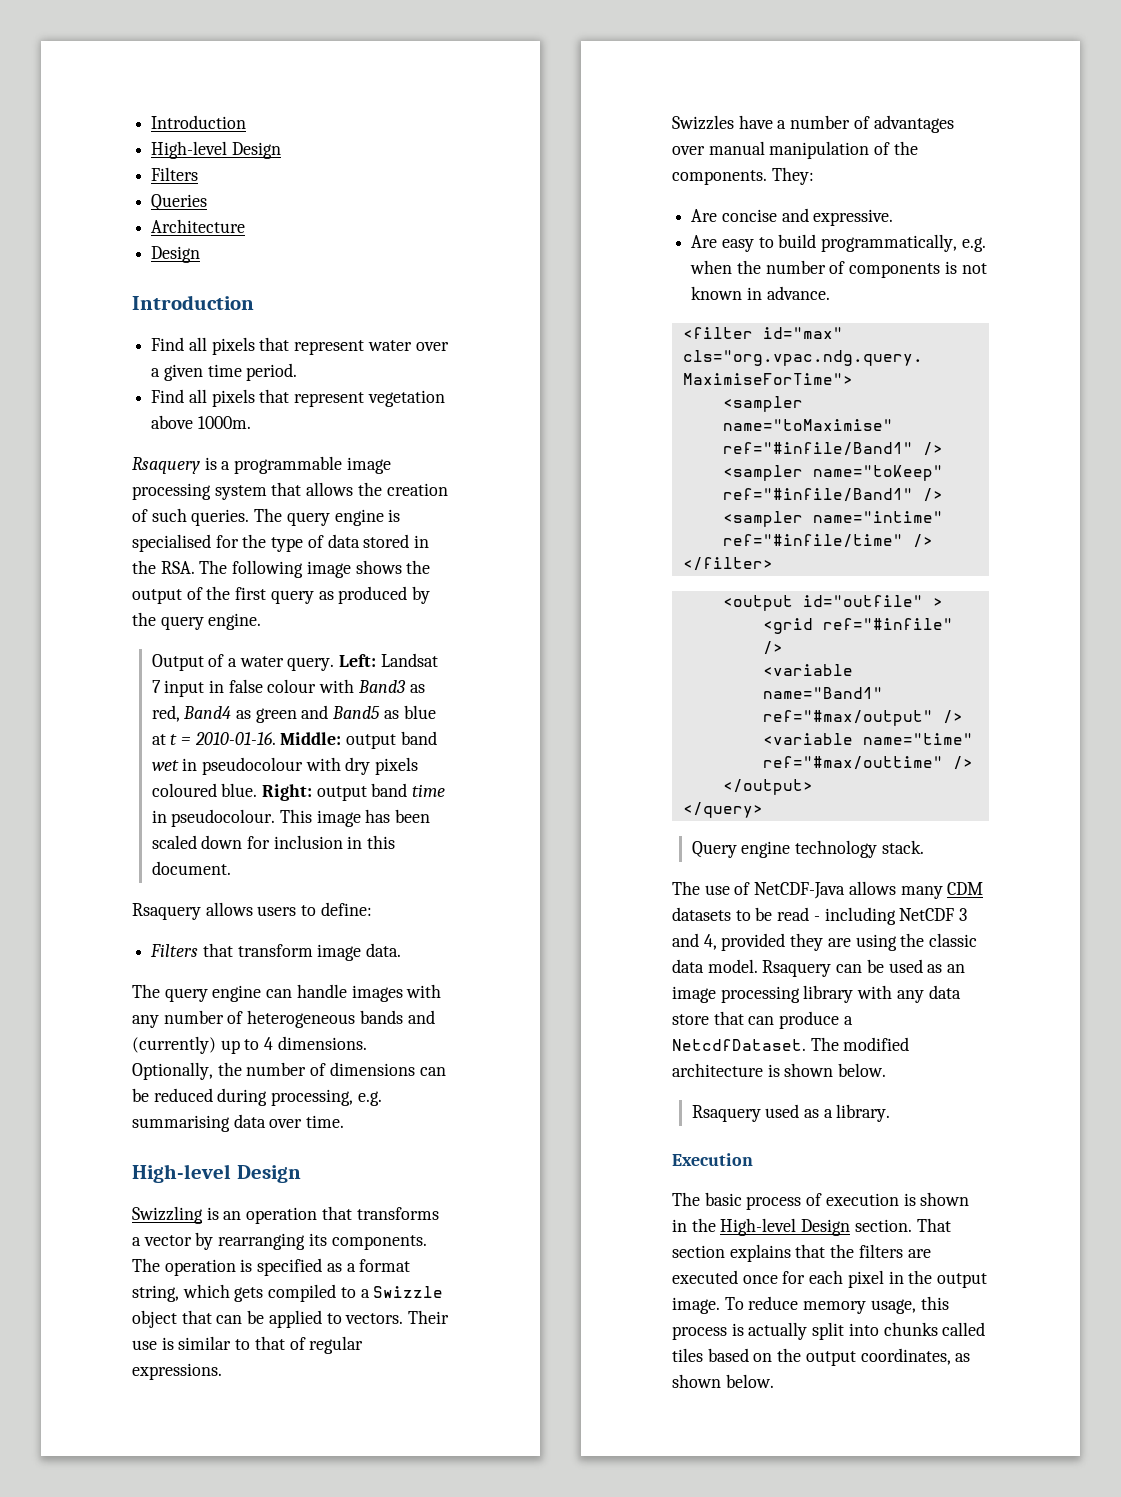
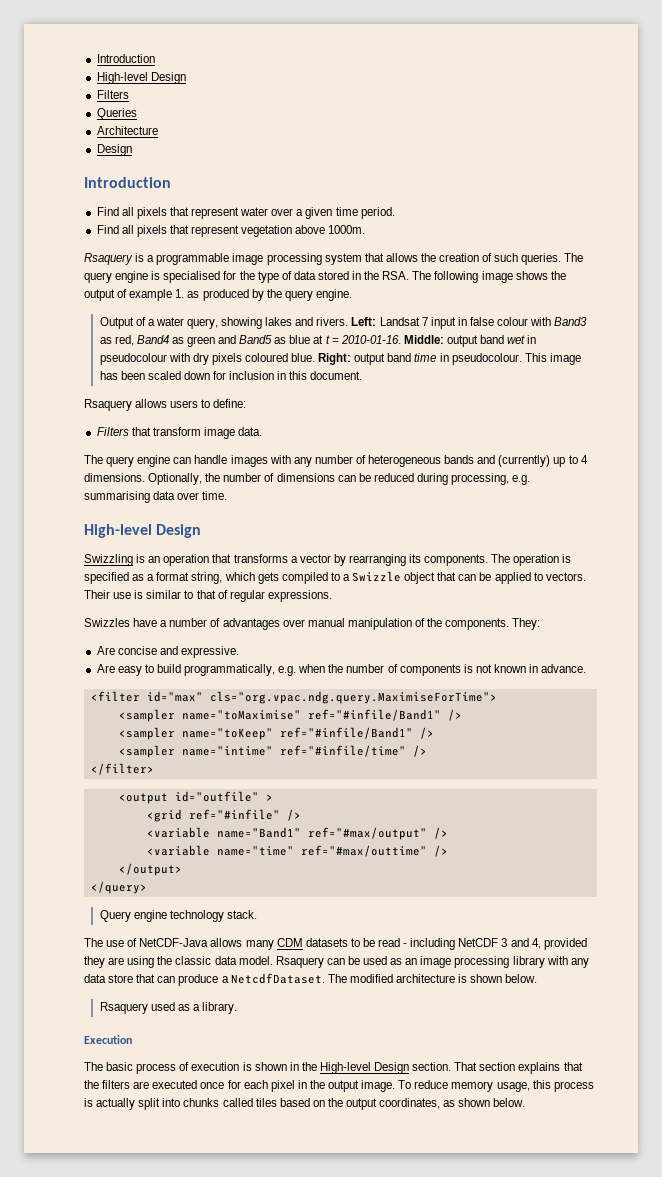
- The query engine is specialised for the type of data stored in the RSA. The following image shows the output of the first query as produced by the query engine.
+ The query engine is specialised for the type of data stored in the RSA. The following image shows the output of example 1. as produced by the query engine.
- Output of a water query.
+ Output of a water query, showing lakes and rivers.

